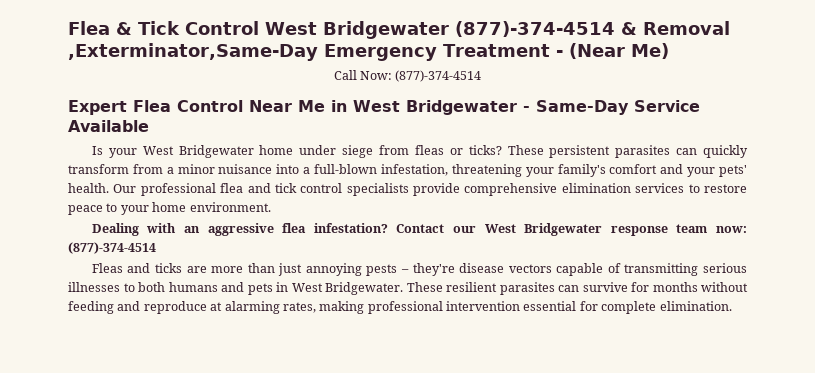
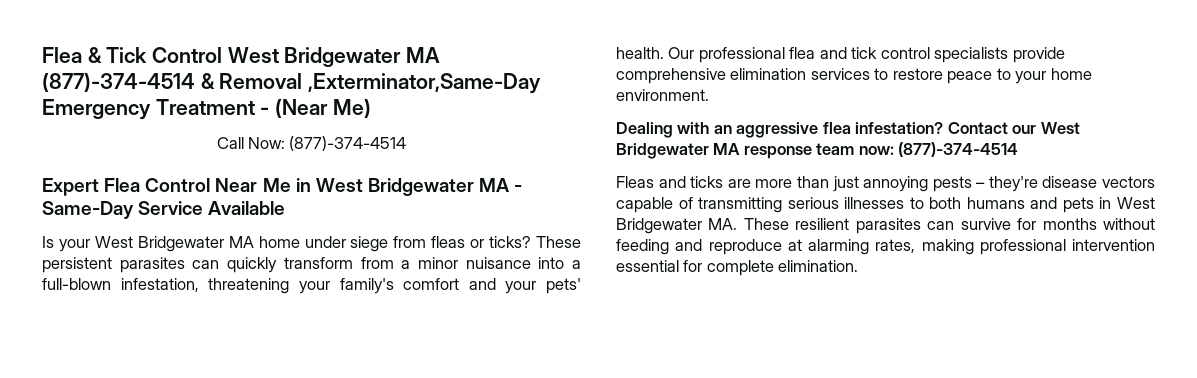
- Flea & Tick Control West Bridgewater (877)-374-4514 & Removal ,Exterminator,Same-Day Emergency Treatment - (Near Me)
+ Flea & Tick Control West Bridgewater MA (877)-374-4514 & Removal ,Exterminator,Same-Day Emergency Treatment - (Near Me)
- Expert Flea Control Near Me in West Bridgewater - Same-Day Service Available
+ Expert Flea Control Near Me in West Bridgewater MA - Same-Day Service Available
- Is your West Bridgewater home under siege from fleas or ticks?
+ Is your West Bridgewater MA home under siege from fleas or ticks?
- Contact our West Bridgewater response team now: (877)-374-4514
+ Contact our West Bridgewater MA response team now: (877)-374-4514
- Fleas and ticks are more than just annoying pests – they're disease vectors capable of transmitting serious illnesses to both humans and pets in West Bridgewater. These resilient parasites can survive for months without feeding and reproduce at alarming rates, making professional intervention essential for complete elimination.
+ Fleas and ticks are more than just annoying pests – they're disease vectors capable of transmitting serious illnesses to both humans and pets in West Bridgewater MA. These resilient parasites can survive for months without feeding and reproduce at alarming rates, making professional intervention essential for complete elimination.

